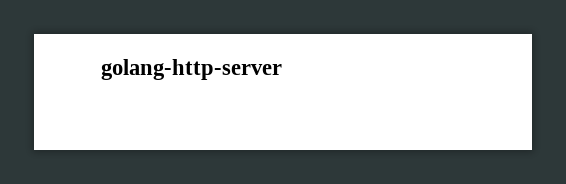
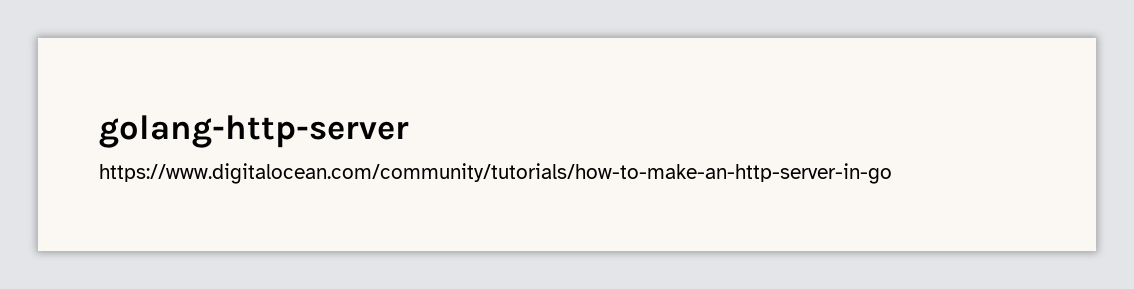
+ https://www.digitalocean.com/community/tutorials/how-to-make-an-http-server-in-go

